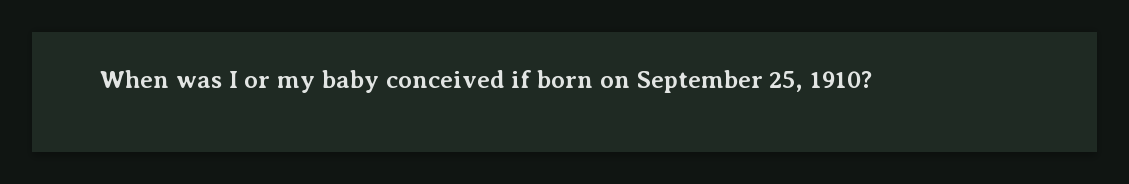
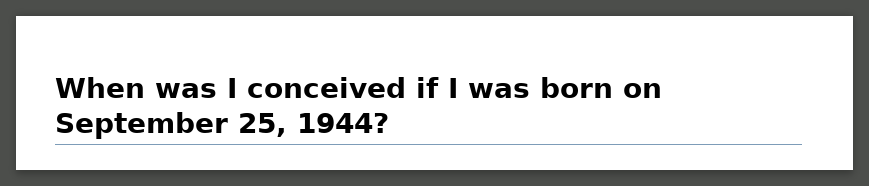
- When was I or my baby conceived if born on September 25, 1910?
+ When was I conceived if I was born on September 25, 1944?

